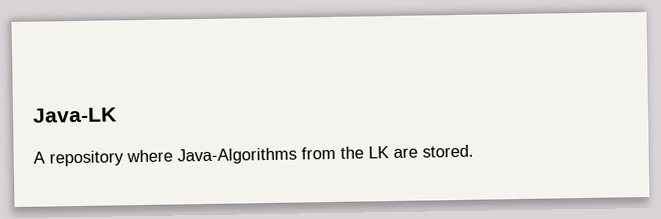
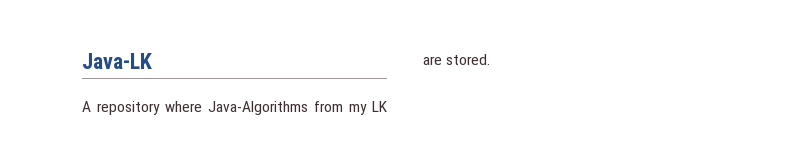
- A repository where Java-Algorithms from the LK are stored.
+ A repository where Java-Algorithms from my LK are stored.

